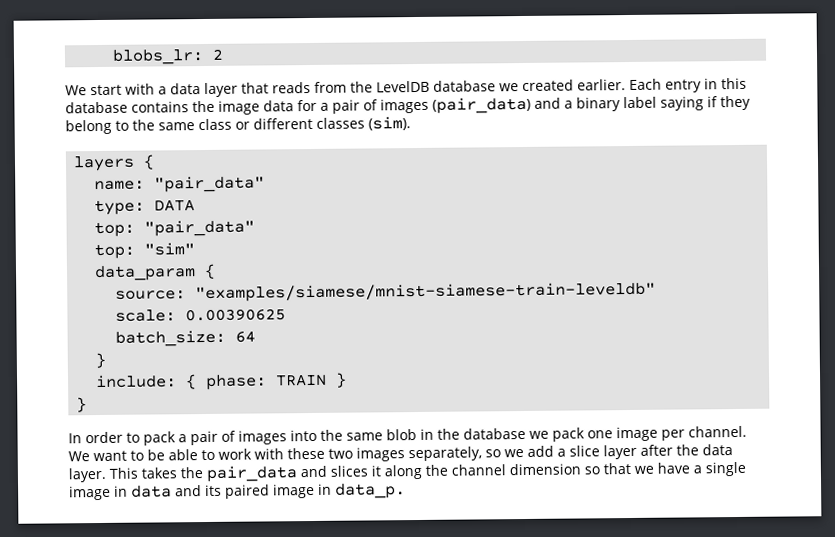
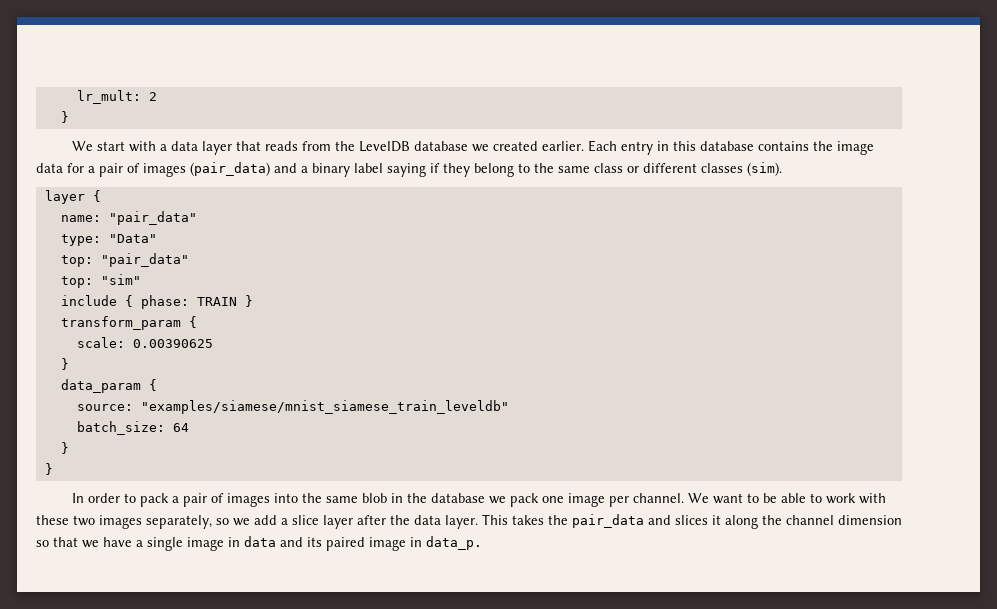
- blobs_lr: 2
+ lr_mult: 2
+ }
- layers {
+ layer {
- type: DATA
+ type: "Data"
+ include { phase: TRAIN }
+ transform_param {
+ scale: 0.00390625
+ }
- source: "examples/siamese/mnist-siamese-train-leveldb"
- scale: 0.00390625
+ source: "examples/siamese/mnist_siamese_train_leveldb"
- include: { phase: TRAIN }

